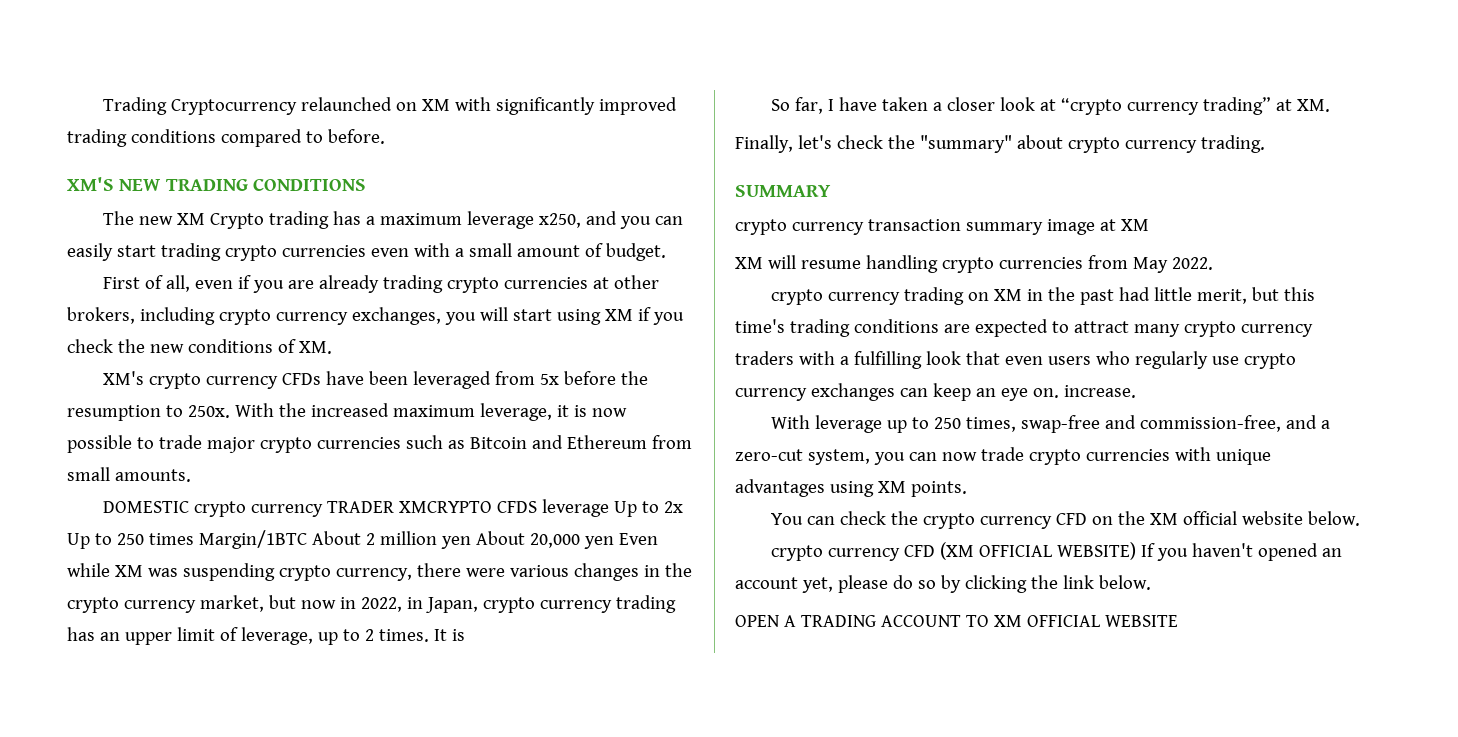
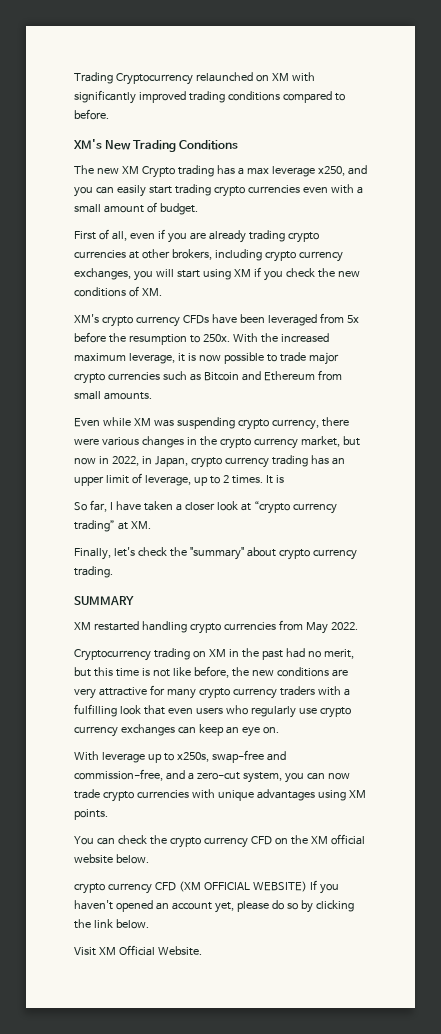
- XM'S NEW TRADING CONDITIONS
+ XM's New Trading Conditions
- The new XM Crypto trading has a maximum leverage x250, and you can easily start trading crypto currencies even with a small amount of budget.
+ The new XM Crypto trading has a max leverage x250, and you can easily start trading crypto currencies even with a small amount of budget.
- DOMESTIC crypto currency TRADER XMCRYPTO CFDS leverage Up to 2x Up to 250 times Margin/1BTC About 2 million yen About 20,000 yen Even while XM was suspending crypto currency, there were various changes in the crypto currency market, but now in 2022, in Japan, crypto currency trading has an upper limit of leverage, up to 2 times.
+ Even while XM was suspending crypto currency, there were various changes in the crypto currency market, but now in 2022, in Japan, crypto currency trading has an upper limit of leverage, up to 2 times.
- crypto currency transaction summary image at XM
- XM will resume handling crypto currencies from May 2022.
+ XM restarted handling crypto currencies from May 2022.
- crypto currency trading on XM in the past had little merit, but this time's trading conditions are expected to attract many crypto currency traders with a fulfilling look that even users who regularly use crypto currency exchanges can keep an eye on. increase.
+ Cryptocurrency trading on XM in the past had no merit, but this time is not like before, the new conditions are very attractive for many crypto currency traders with a fulfilling look that even users who regularly use crypto currency exchanges can keep an eye on.
- With leverage up to 250 times, swap-free and commission-free, and a zero-cut system, you can now trade crypto currencies with unique advantages using XM points.
+ With leverage up to x250s, swap-free and commission-free, and a zero-cut system, you can now trade crypto currencies with unique advantages using XM points.
- OPEN A TRADING ACCOUNT TO XM OFFICIAL WEBSITE
+ Visit XM Official Website.

